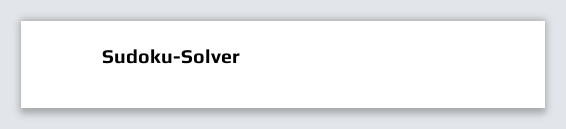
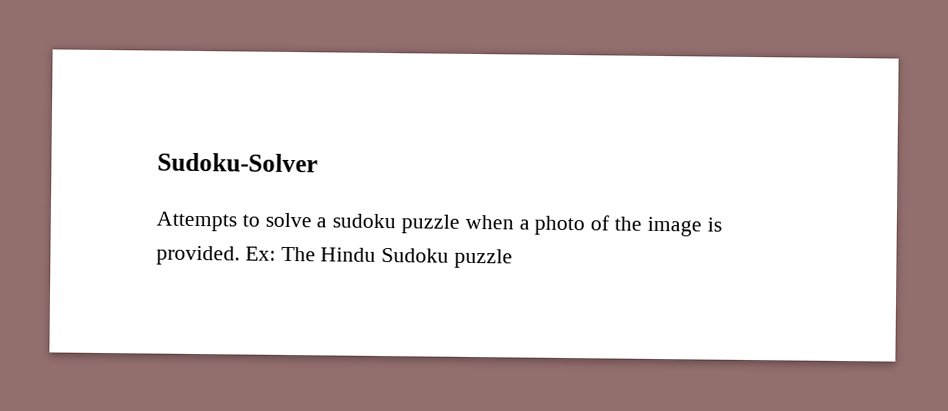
+ Attempts to solve a sudoku puzzle when a photo of the image is provided. Ex: The Hindu Sudoku puzzle

